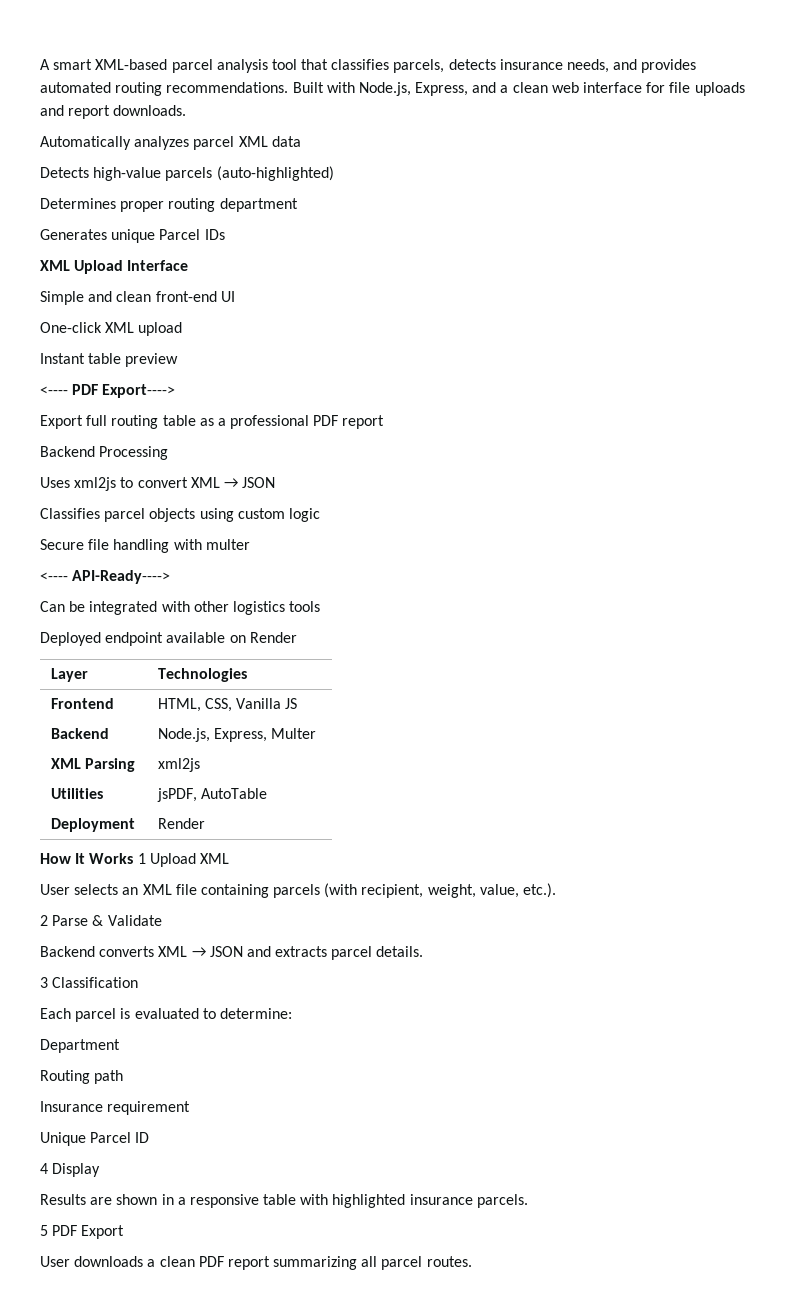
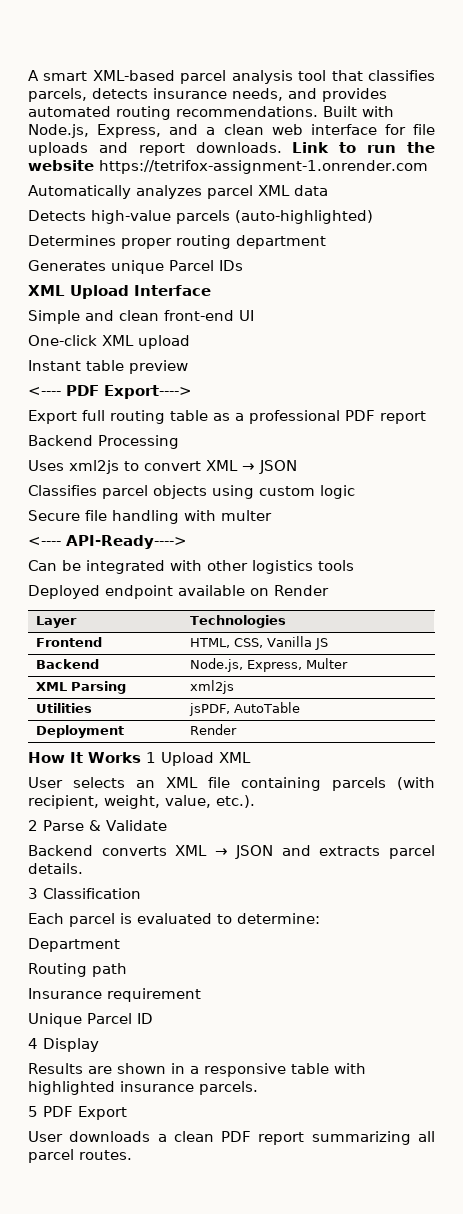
+ Link to run the website https://tetrifox-assignment-1.onrender.com

